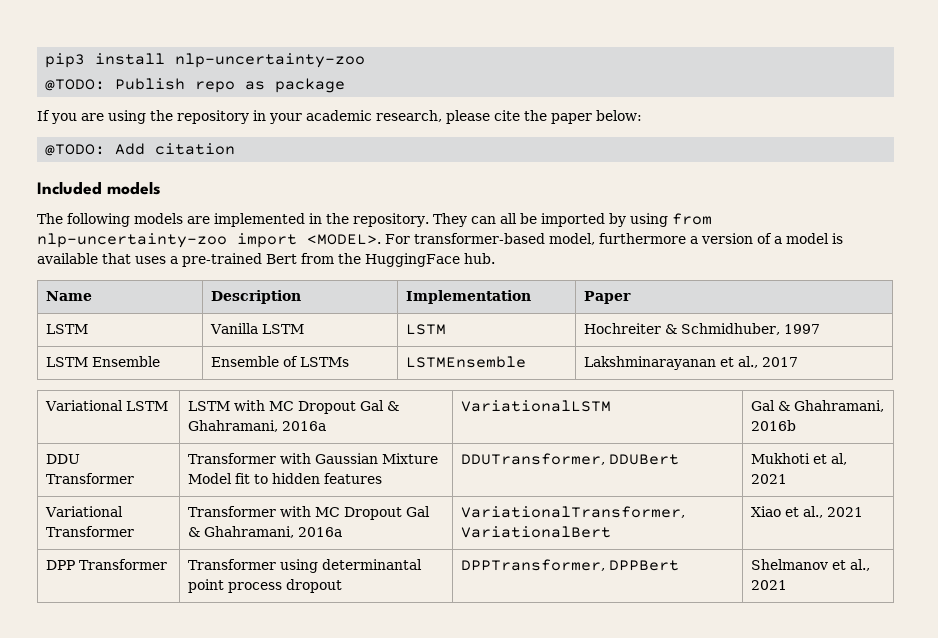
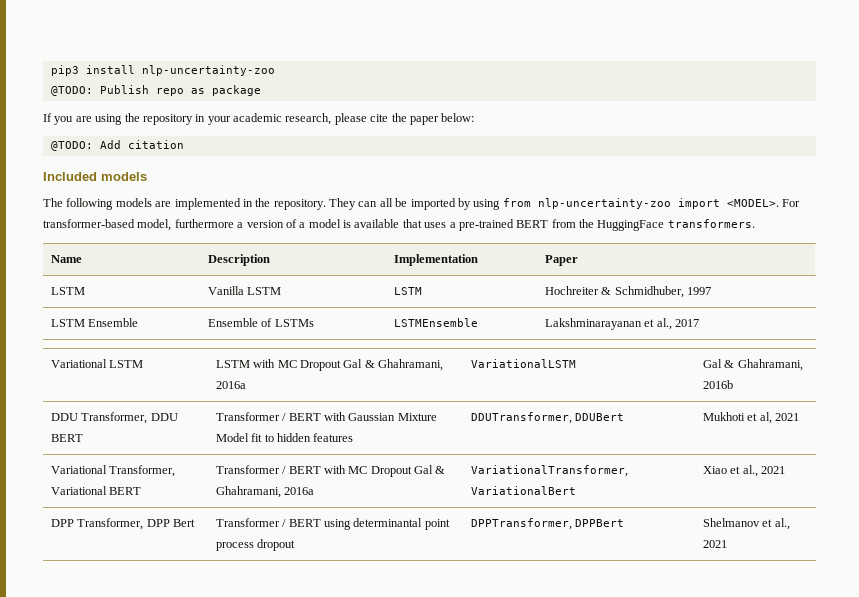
- For transformer-based model, furthermore a version of a model is available that uses a pre-trained Bert from the HuggingFace hub.
+ For transformer-based model, furthermore a version of a model is available that uses a pre-trained BERT from the HuggingFace transformers.
- DDU Transformer | Transformer with Gaussian Mixture Model fit to hidden features | DDUTransformer, DDUBert | Mukhoti et al, 2021
+ DDU Transformer, DDU BERT | Transformer / BERT with Gaussian Mixture Model fit to hidden features | DDUTransformer, DDUBert | Mukhoti et al, 2021
- Variational Transformer | Transformer with MC Dropout Gal & Ghahramani, 2016a | VariationalTransformer, VariationalBert | Xiao et al., 2021
+ Variational Transformer, Variational BERT | Transformer / BERT with MC Dropout Gal & Ghahramani, 2016a | VariationalTransformer, VariationalBert | Xiao et al., 2021
- DPP Transformer | Transformer using determinantal point process dropout | DPPTransformer, DPPBert | Shelmanov et al., 2021
+ DPP Transformer, DPP Bert | Transformer / BERT using determinantal point process dropout | DPPTransformer, DPPBert | Shelmanov et al., 2021

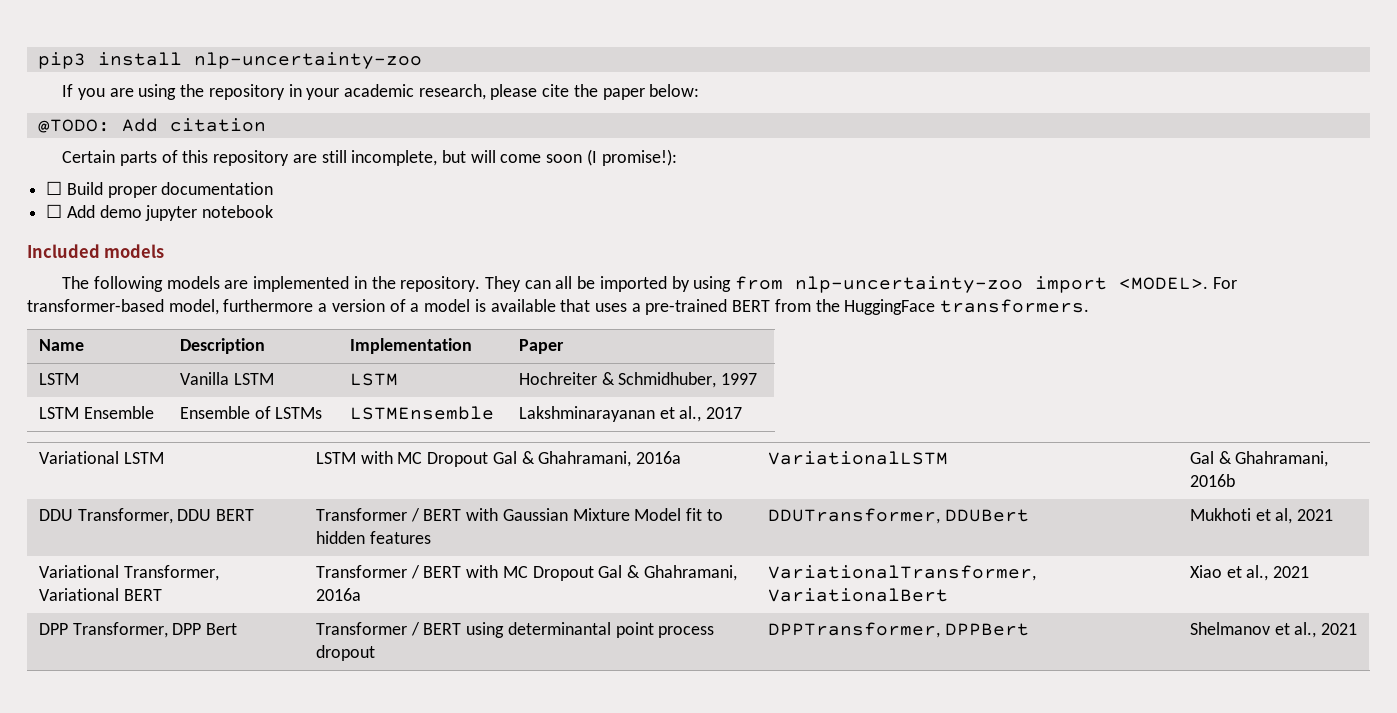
- @TODO: Publish repo as package
+ Certain parts of this repository are still incomplete, but will come soon (I promise!):
+ ☐ Build proper documentation
+ ☐ Add demo jupyter notebook

